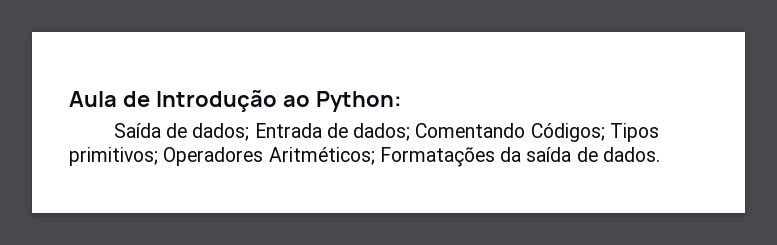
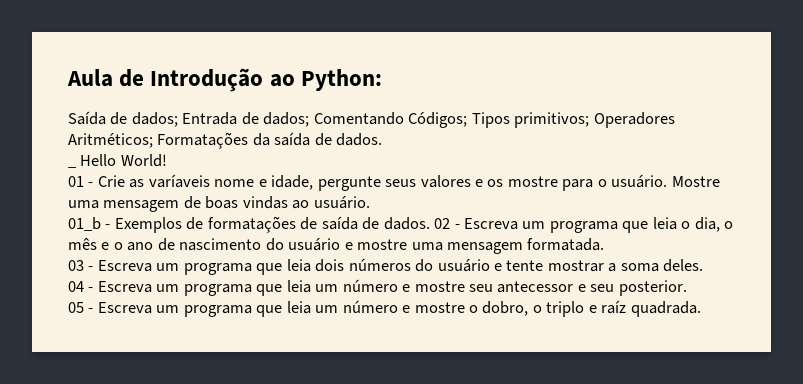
+ _ Hello World!
+ 01 - Crie as varíaveis nome e idade, pergunte seus valores e os mostre para o usuário. Mostre uma mensagem de boas vindas ao usuário.
+ 01_b - Exemplos de formatações de saída de dados. 02 - Escreva um programa que leia o dia, o mês e o ano de nascimento do usuário e mostre uma mensagem formatada.
+ 03 - Escreva um programa que leia dois números do usuário e tente mostrar a soma deles.
+ 04 - Escreva um programa que leia um número e mostre seu antecessor e seu posterior.
+ 05 - Escreva um programa que leia um número e mostre o dobro, o triplo e raíz quadrada.

